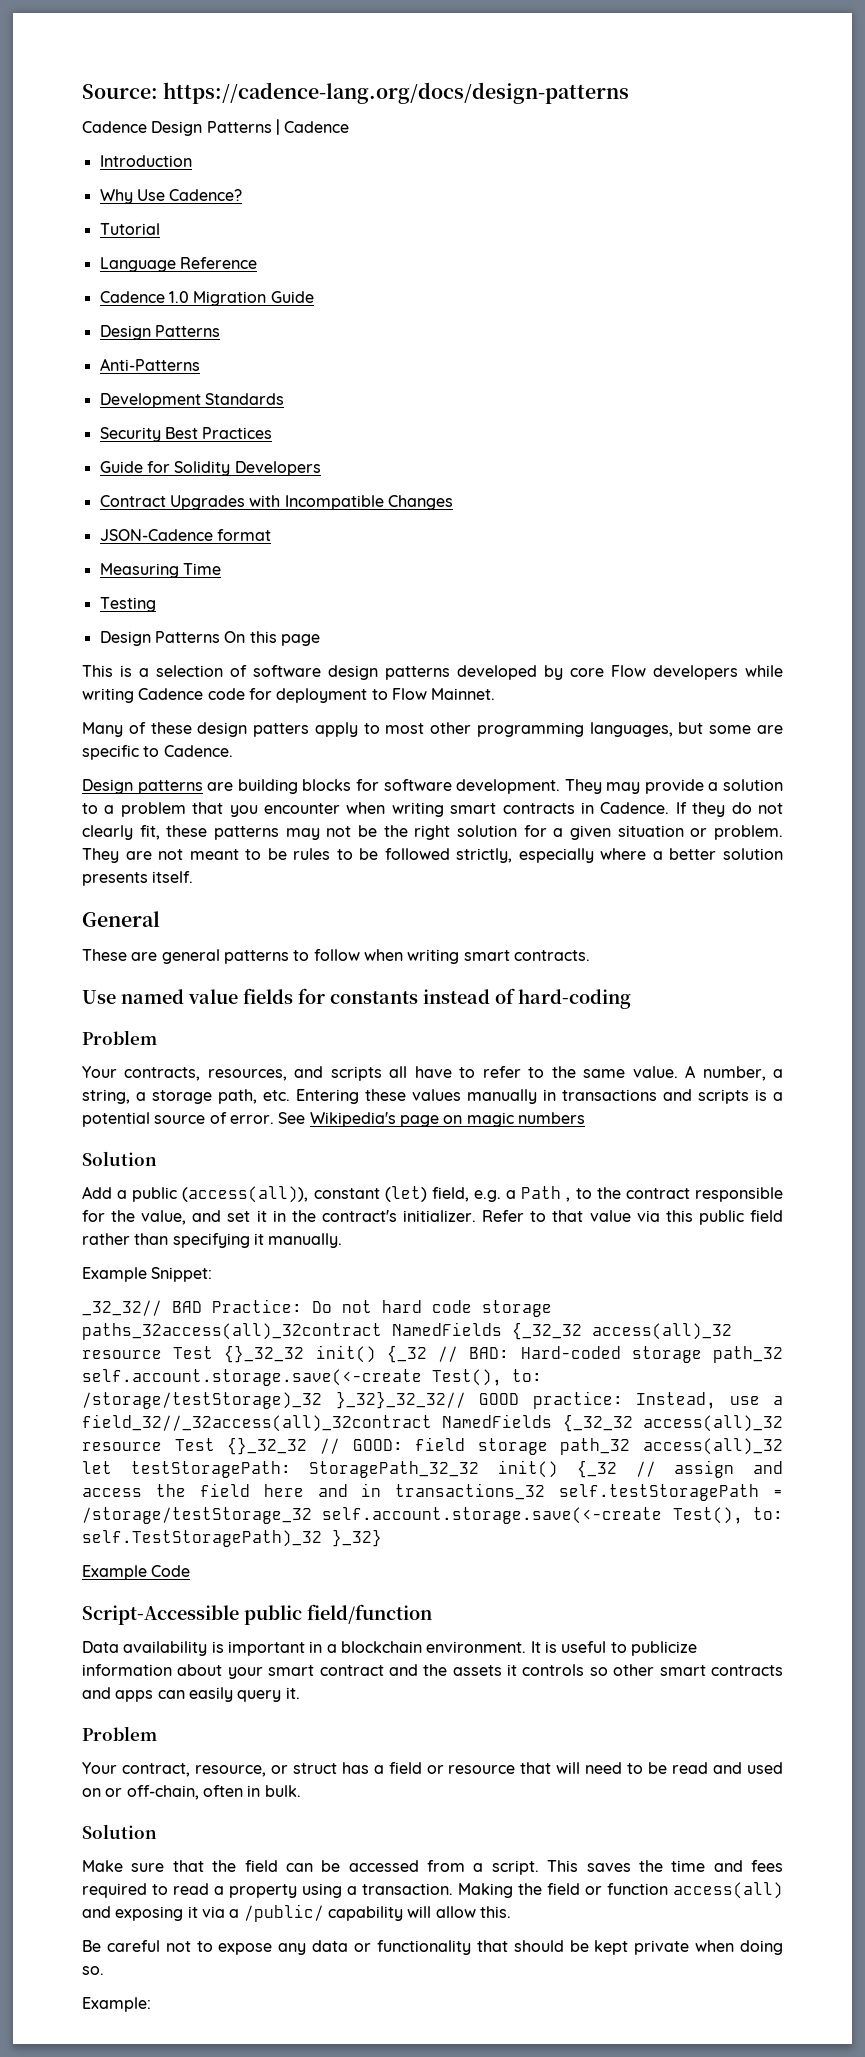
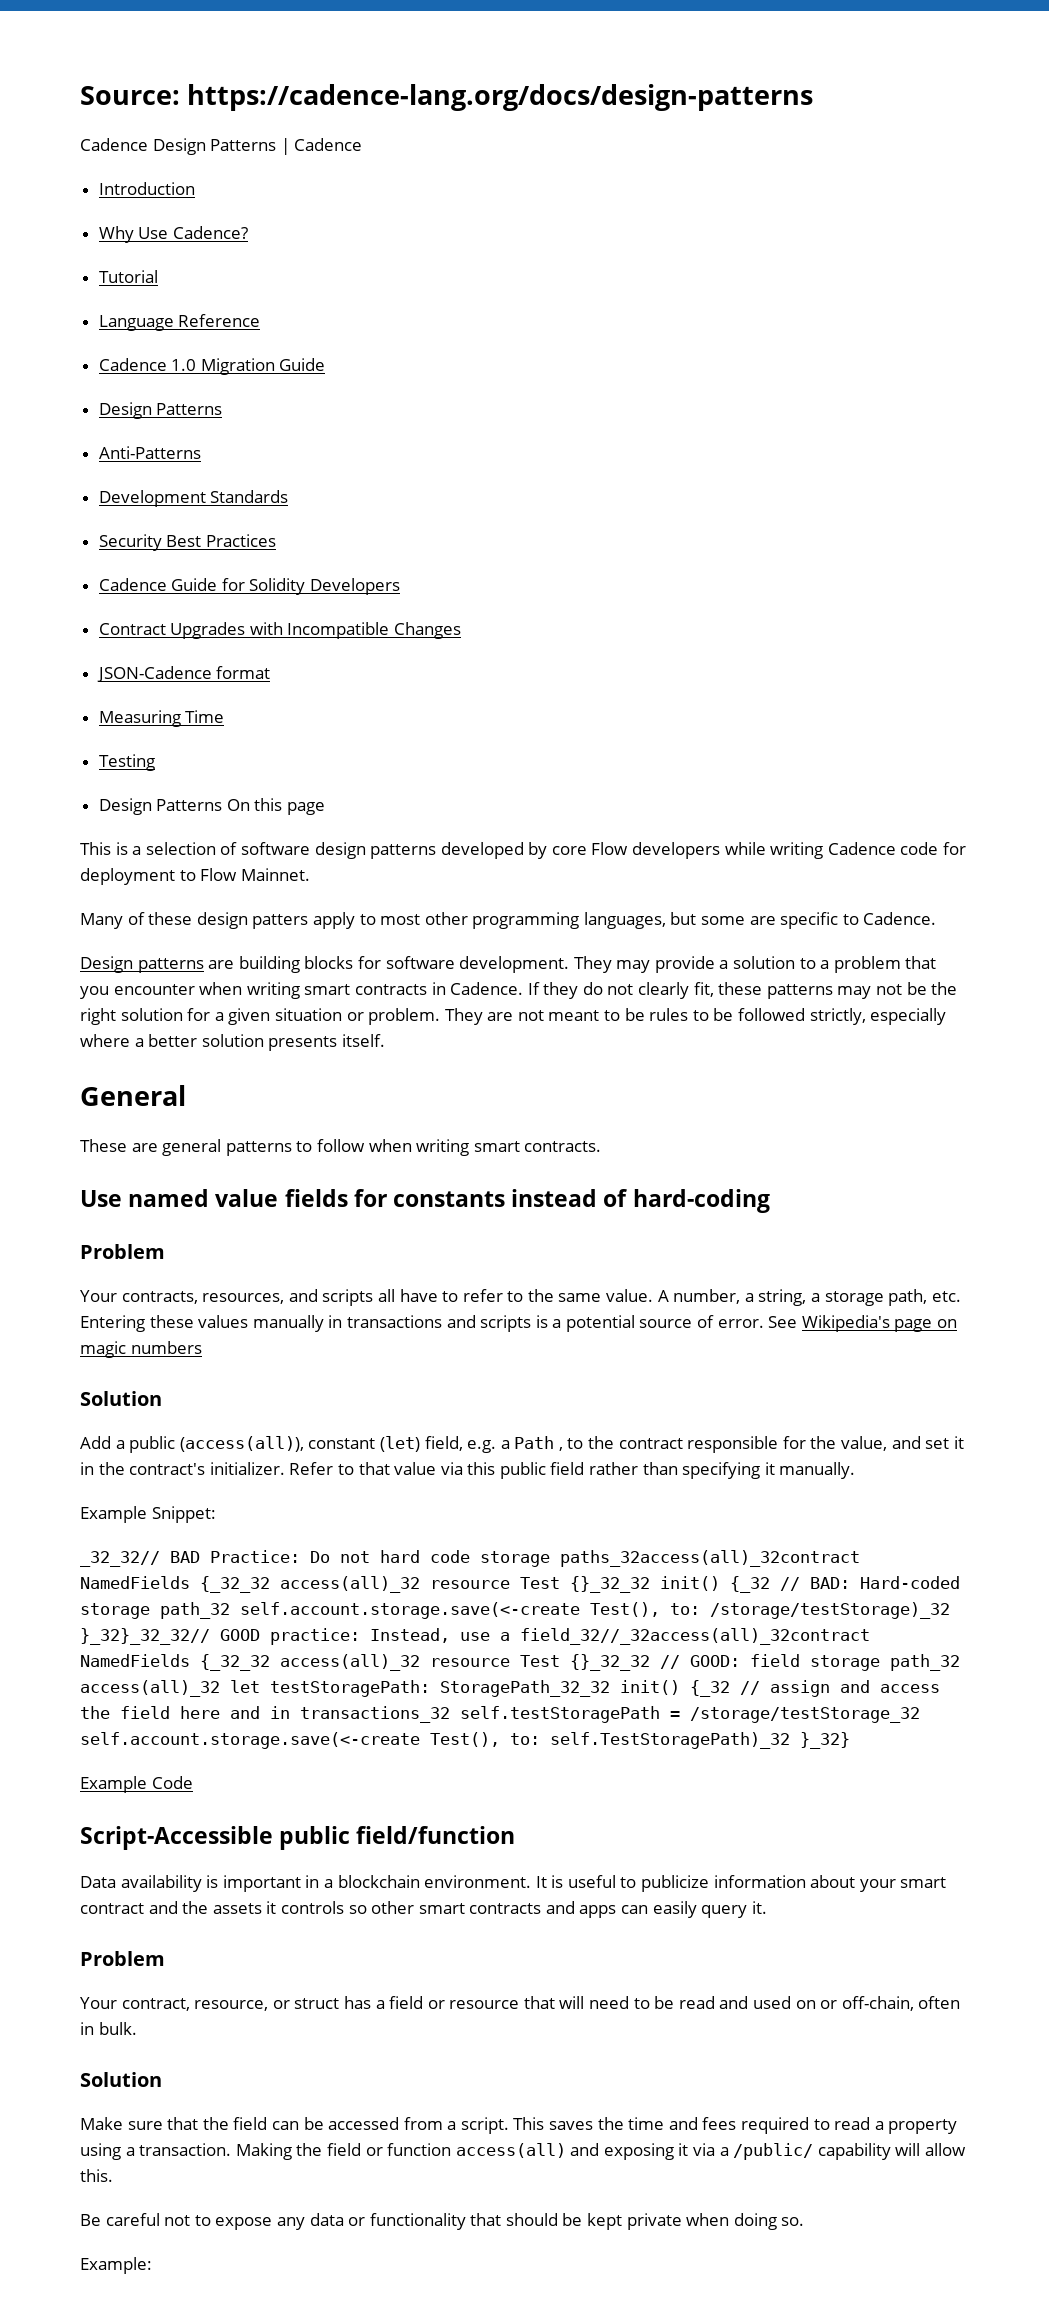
- Guide for Solidity Developers
+ Cadence Guide for Solidity Developers

